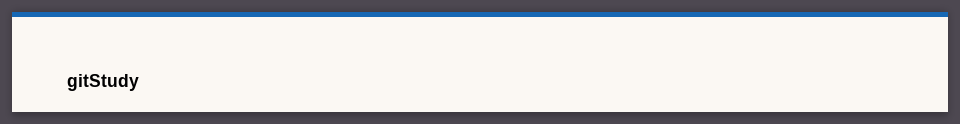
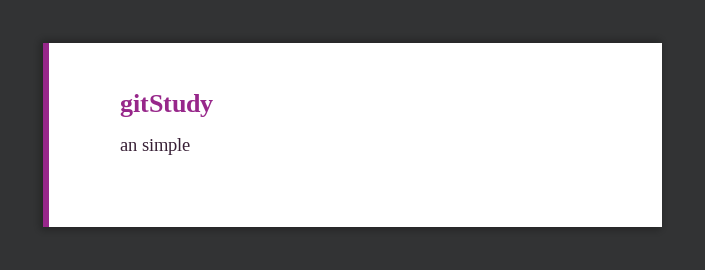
+ an simple

